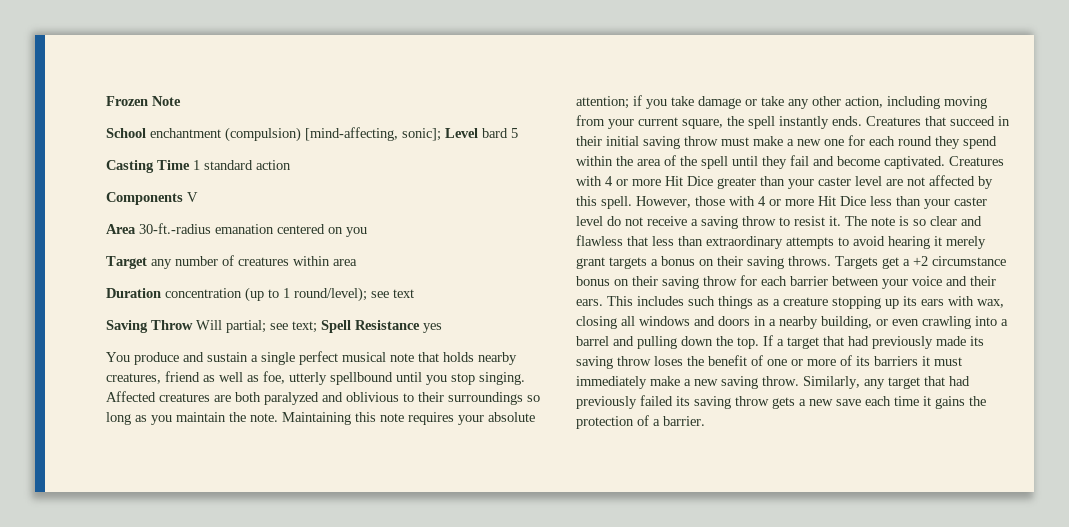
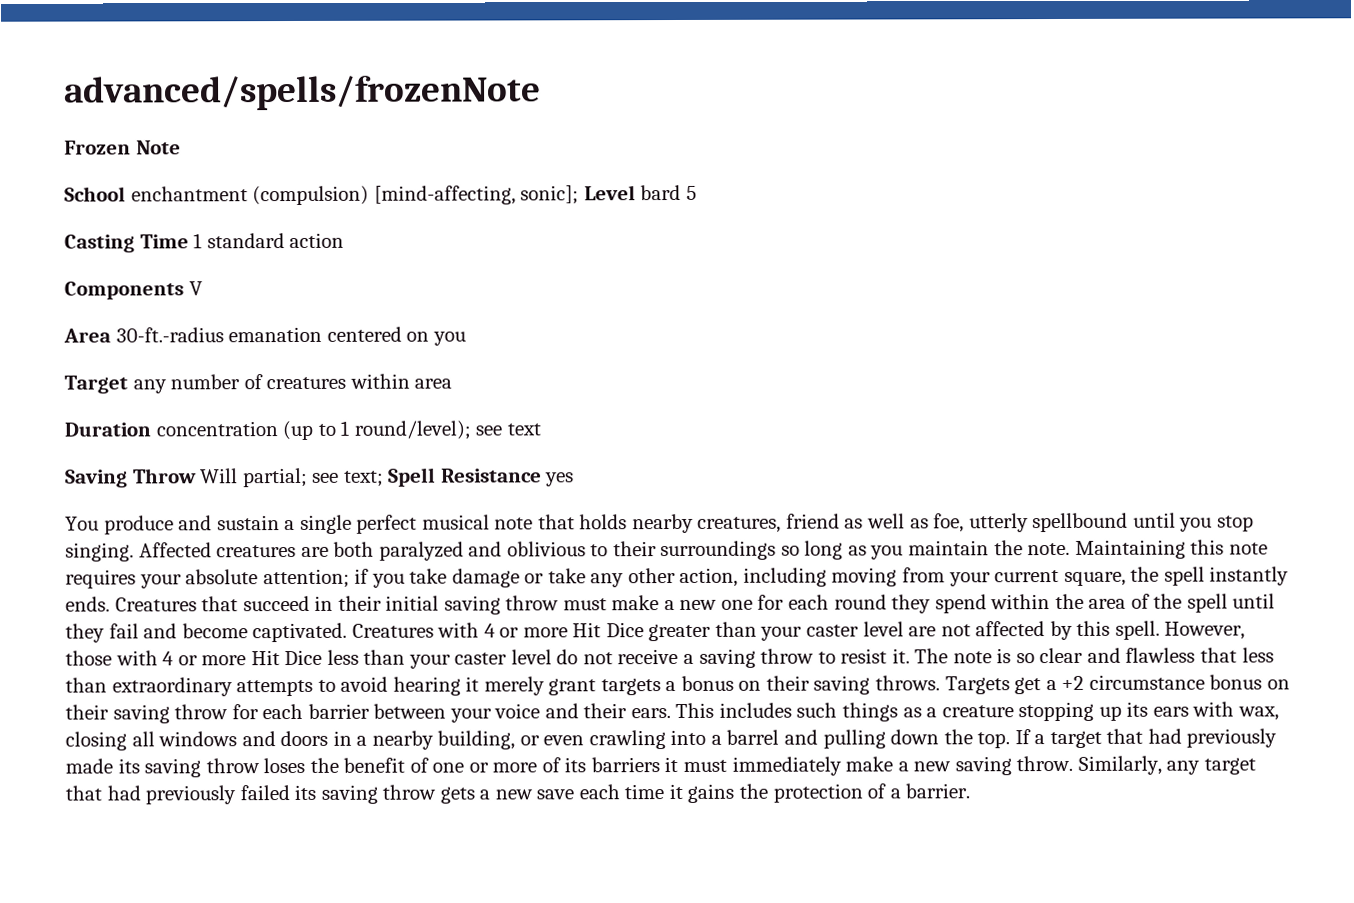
+ advanced/spells/frozenNote

